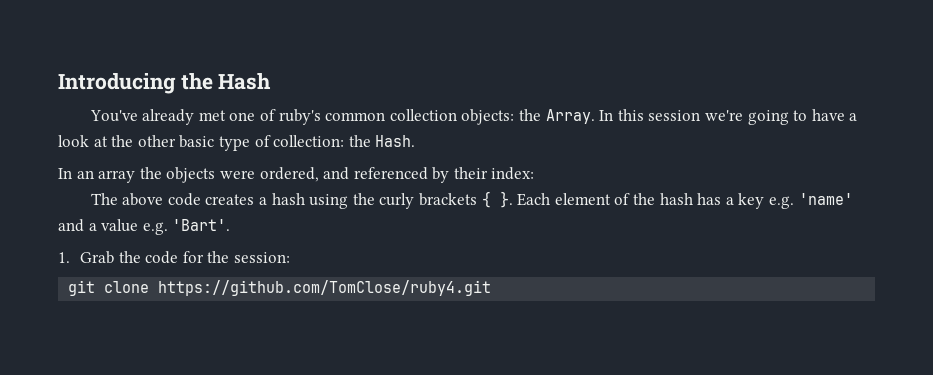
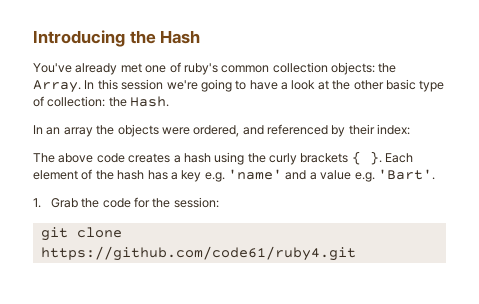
- git clone https://github.com/TomClose/ruby4.git
+ git clone https://github.com/code61/ruby4.git

